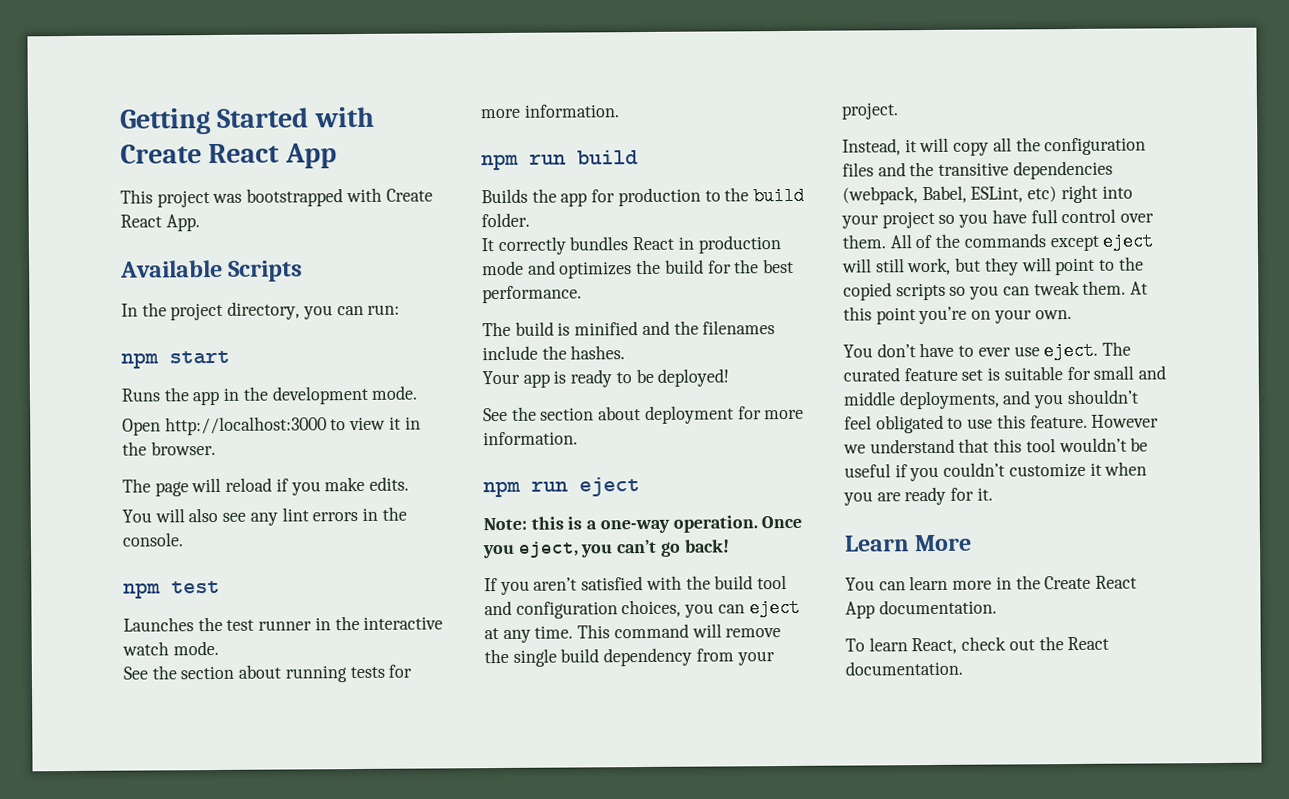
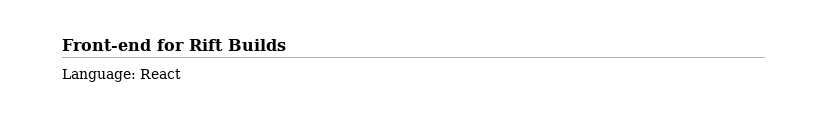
- Getting Started with Create React App
- This project was bootstrapped with Create React App.
- Available Scripts
- In the project directory, you can run:
- npm start
- Runs the app in the development mode.
- Open http://localhost:3000 to view it in the browser.
- The page will reload if you make edits.
- You will also see any lint errors in the console.
- npm test
- Launches the test runner in the interactive watch mode.
- See the section about running tests for more information.
- npm run build
- Builds the app for production to the build folder.
- It correctly bundles React in production mode and optimizes the build for the best performance.
- The build is minified and the filenames include the hashes.
- Your app is ready to be deployed!
- See the section about deployment for more information.
- npm run eject
- Note: this is a one-way operation. Once you eject, you can’t go back!
- If you aren’t satisfied with the build tool and configuration choices, you can eject at any time. This command will remove the single build dependency from your project.
- Instead, it will copy all the configuration files and the transitive dependencies (webpack, Babel, ESLint, etc) right into your project so you have full control over them. All of the commands except eject will still work, but they will point to the copied scripts so you can tweak them. At this point you’re on your own.
- You don’t have to ever use eject. The curated feature set is suitable for small and middle deployments, and you shouldn’t feel obligated to use this feature. However we understand that this tool wouldn’t be useful if you couldn’t customize it when you are ready for it.
- Learn More
- You can learn more in the Create React App documentation.
- To learn React, check out the React documentation.
+ Front-end for Rift Builds
+ Language: React

